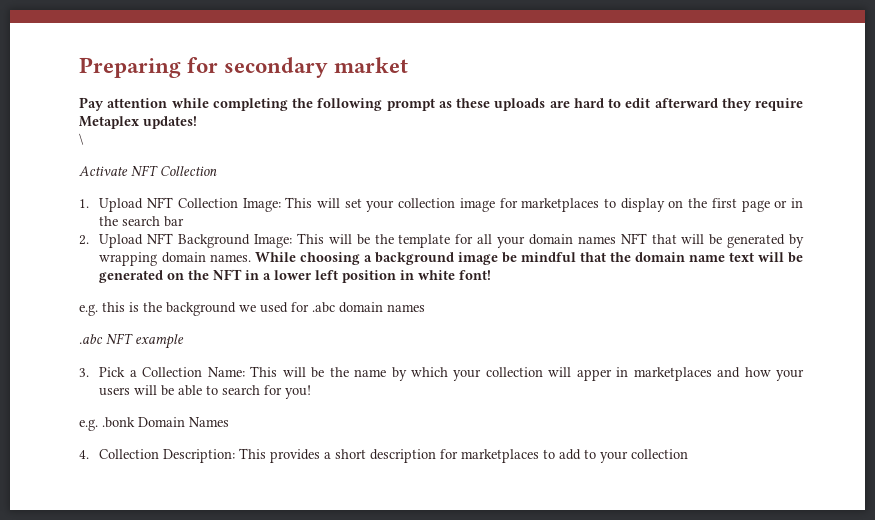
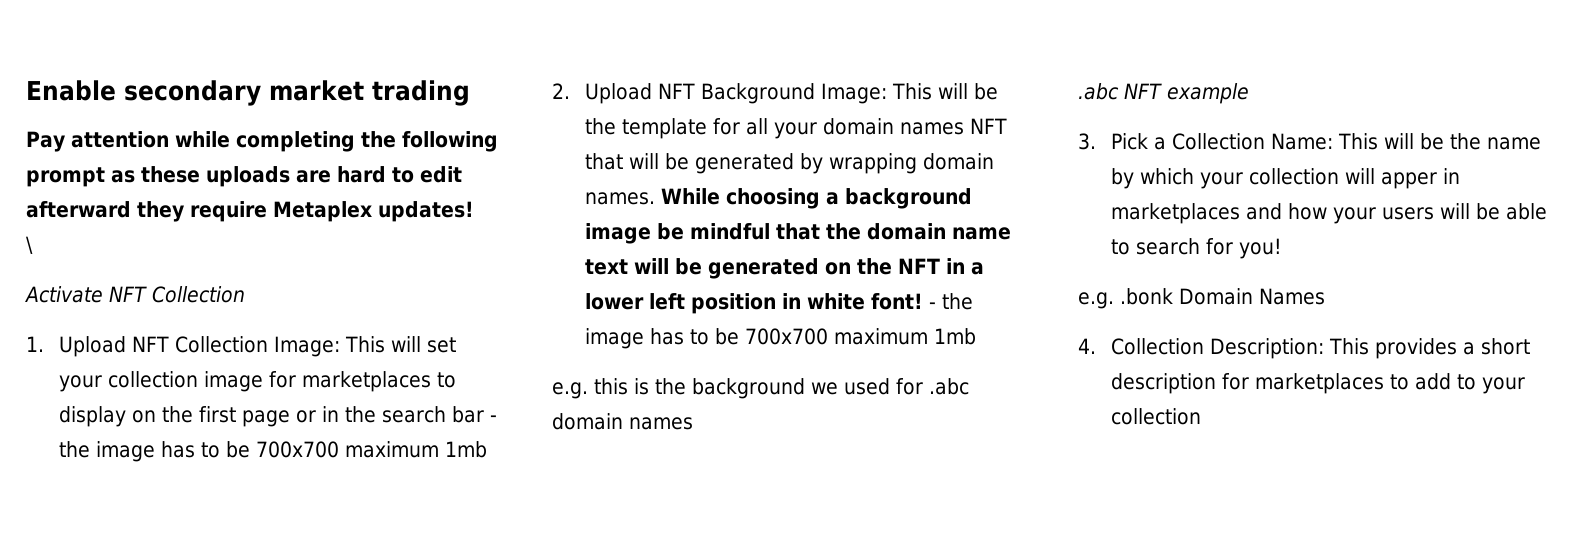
- Preparing for secondary market
+ Enable secondary market trading
- 1. Upload NFT Collection Image: This will set your collection image for marketplaces to display on the first page or in the search bar
+ 1. Upload NFT Collection Image: This will set your collection image for marketplaces to display on the first page or in the search bar - the image has to be 700x700 maximum 1mb
- While choosing a background image be mindful that the domain name text will be generated on the NFT in a lower left position in white font!
+ While choosing a background image be mindful that the domain name text will be generated on the NFT in a lower left position in white font! - the image has to be 700x700 maximum 1mb

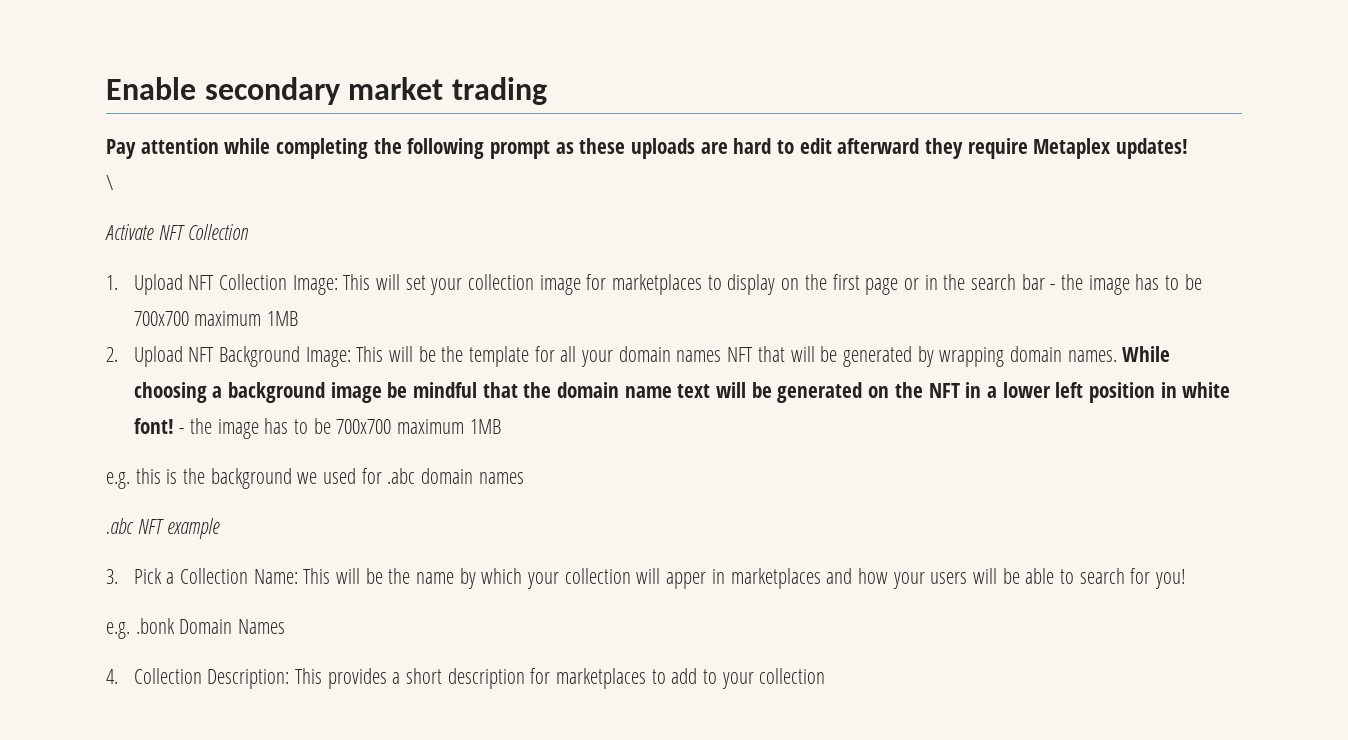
- 1. Upload NFT Collection Image: This will set your collection image for marketplaces to display on the first page or in the search bar - the image has to be 700x700 maximum 1mb
+ 1. Upload NFT Collection Image: This will set your collection image for marketplaces to display on the first page or in the search bar - the image has to be 700x700 maximum 1MB
- While choosing a background image be mindful that the domain name text will be generated on the NFT in a lower left position in white font! - the image has to be 700x700 maximum 1mb
+ While choosing a background image be mindful that the domain name text will be generated on the NFT in a lower left position in white font! - the image has to be 700x700 maximum 1MB

